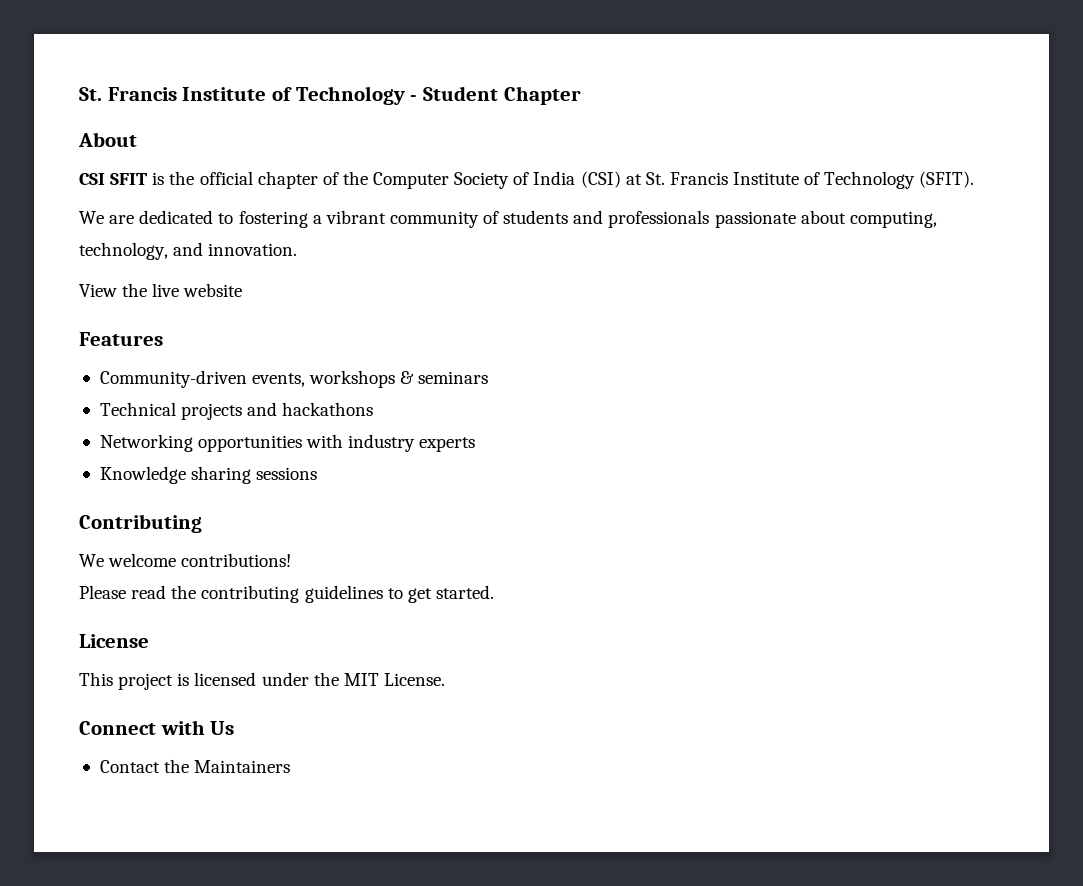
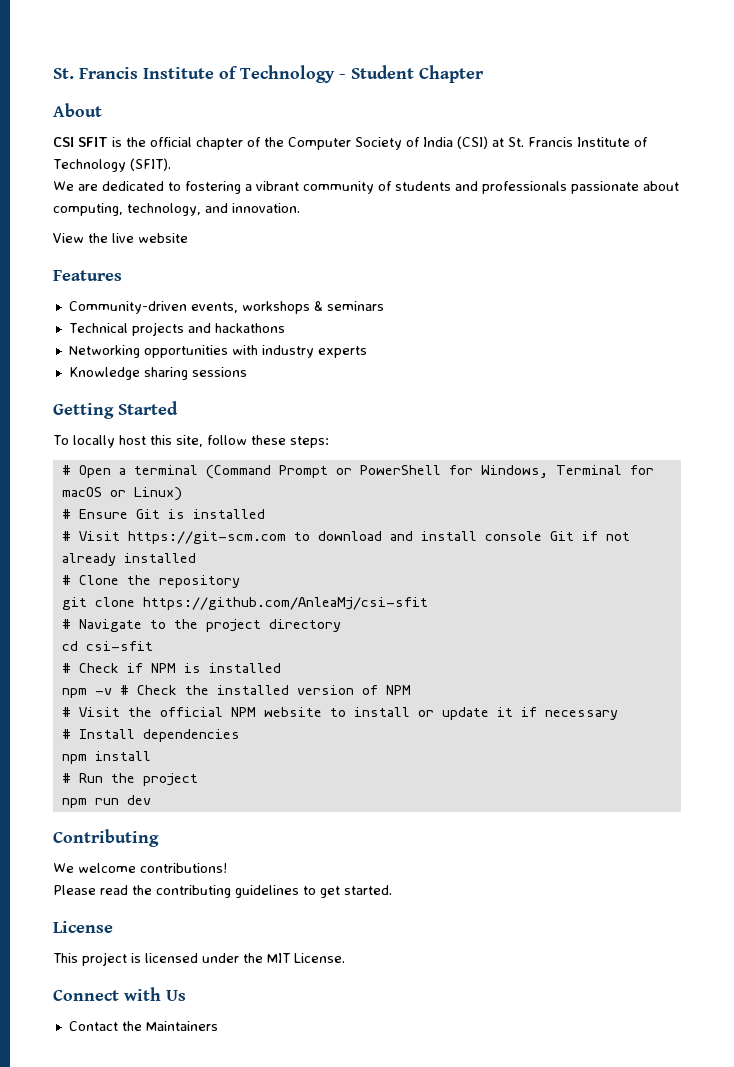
+ Getting Started
+ To locally host this site, follow these steps:
+ # Open a terminal (Command Prompt or PowerShell for Windows, Terminal for macOS or Linux)
+ # Ensure Git is installed
+ # Visit https://git-scm.com to download and install console Git if not already installed
+ # Clone the repository
+ git clone https://github.com/AnleaMj/csi-sfit
+ # Navigate to the project directory
+ cd csi-sfit
+ # Check if NPM is installed
+ npm -v # Check the installed version of NPM
+ # Visit the official NPM website to install or update it if necessary
+ # Install dependencies
+ npm install
+ # Run the project
+ npm run dev

